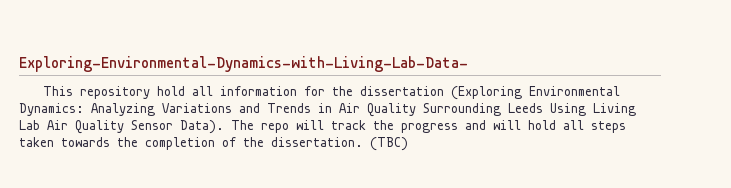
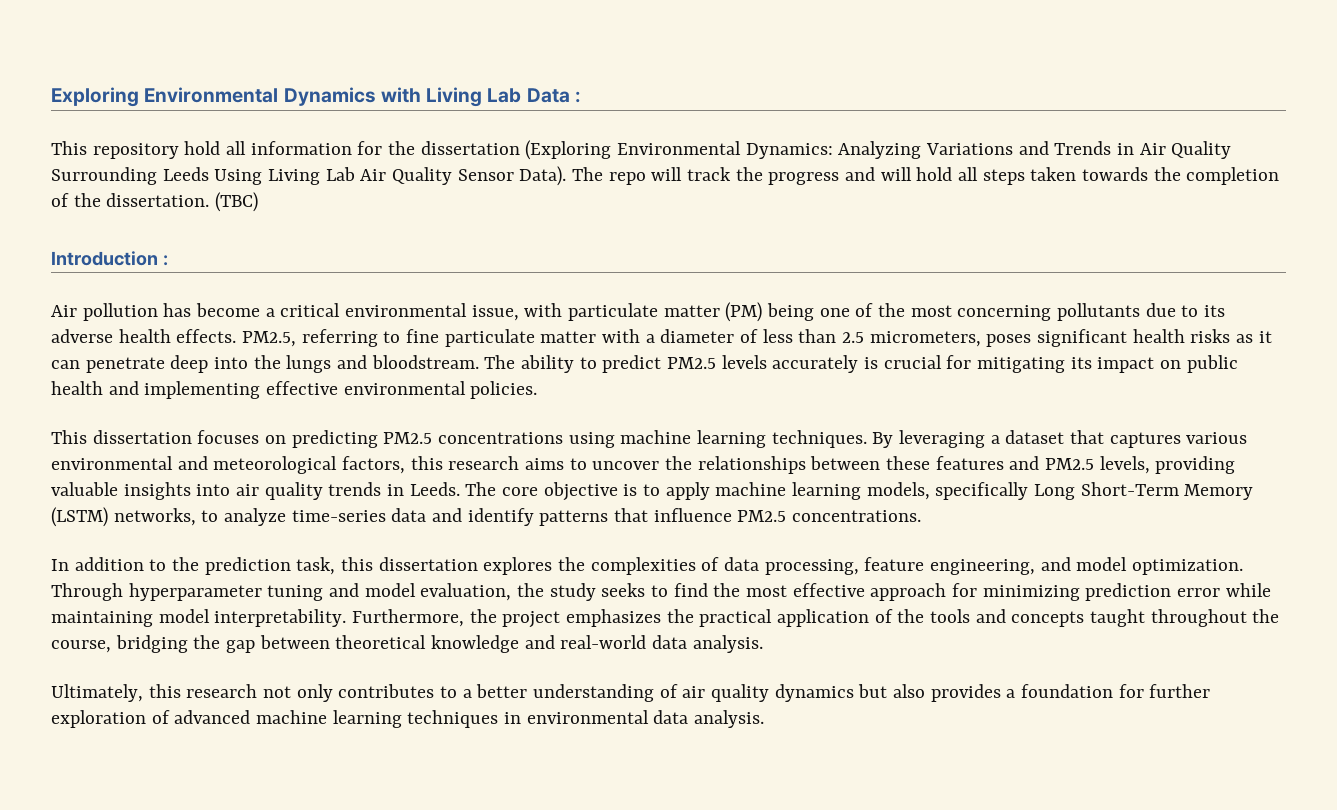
- Exploring-Environmental-Dynamics-with-Living-Lab-Data-
+ Exploring Environmental Dynamics with Living Lab Data :
+ Introduction :
+ Air pollution has become a critical environmental issue, with particulate matter (PM) being one of the most concerning pollutants due to its adverse health effects. PM2.5, referring to fine particulate matter with a diameter of less than 2.5 micrometers, poses significant health risks as it can penetrate deep into the lungs and bloodstream. The ability to predict PM2.5 levels accurately is crucial for mitigating its impact on public health and implementing effective environmental policies.
+ This dissertation focuses on predicting PM2.5 concentrations using machine learning techniques. By leveraging a dataset that captures various environmental and meteorological factors, this research aims to uncover the relationships between these features and PM2.5 levels, providing valuable insights into air quality trends in Leeds. The core objective is to apply machine learning models, specifically Long Short-Term Memory (LSTM) networks, to analyze time-series data and identify patterns that influence PM2.5 concentrations.
+ In addition to the prediction task, this dissertation explores the complexities of data processing, feature engineering, and model optimization. Through hyperparameter tuning and model evaluation, the study seeks to find the most effective approach for minimizing prediction error while maintaining model interpretability. Furthermore, the project emphasizes the practical application of the tools and concepts taught throughout the course, bridging the gap between theoretical knowledge and real-world data analysis.
+ Ultimately, this research not only contributes to a better understanding of air quality dynamics but also provides a foundation for further exploration of advanced machine learning techniques in environmental data analysis.

